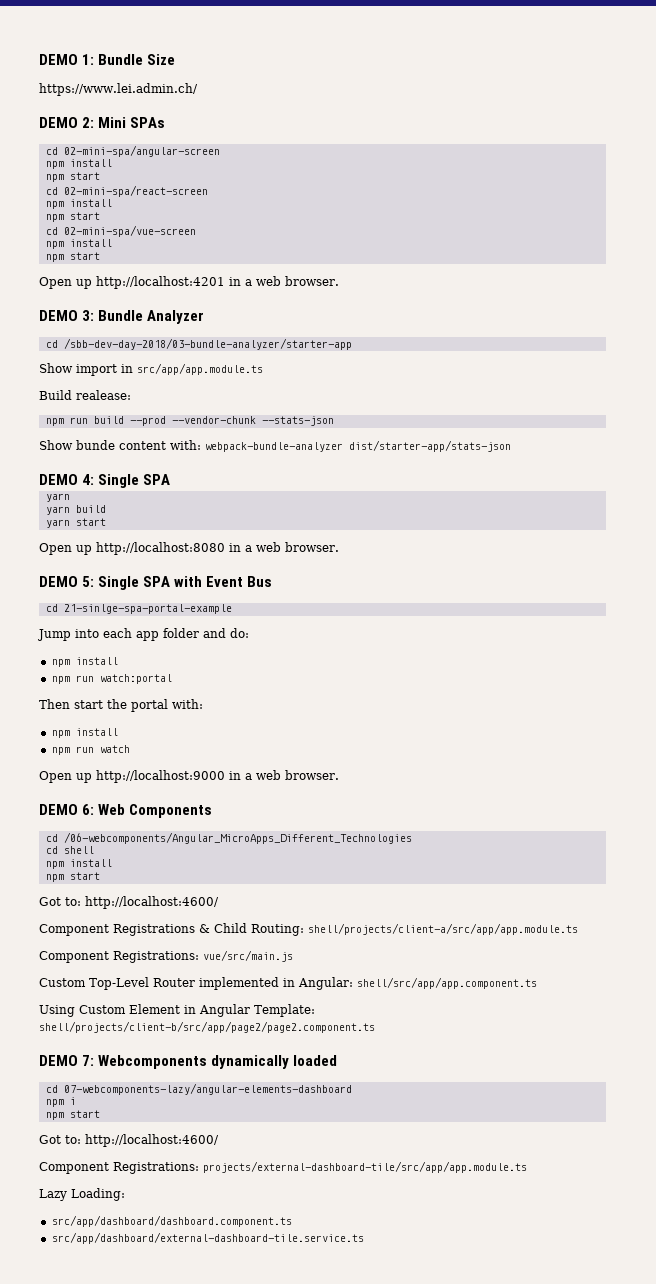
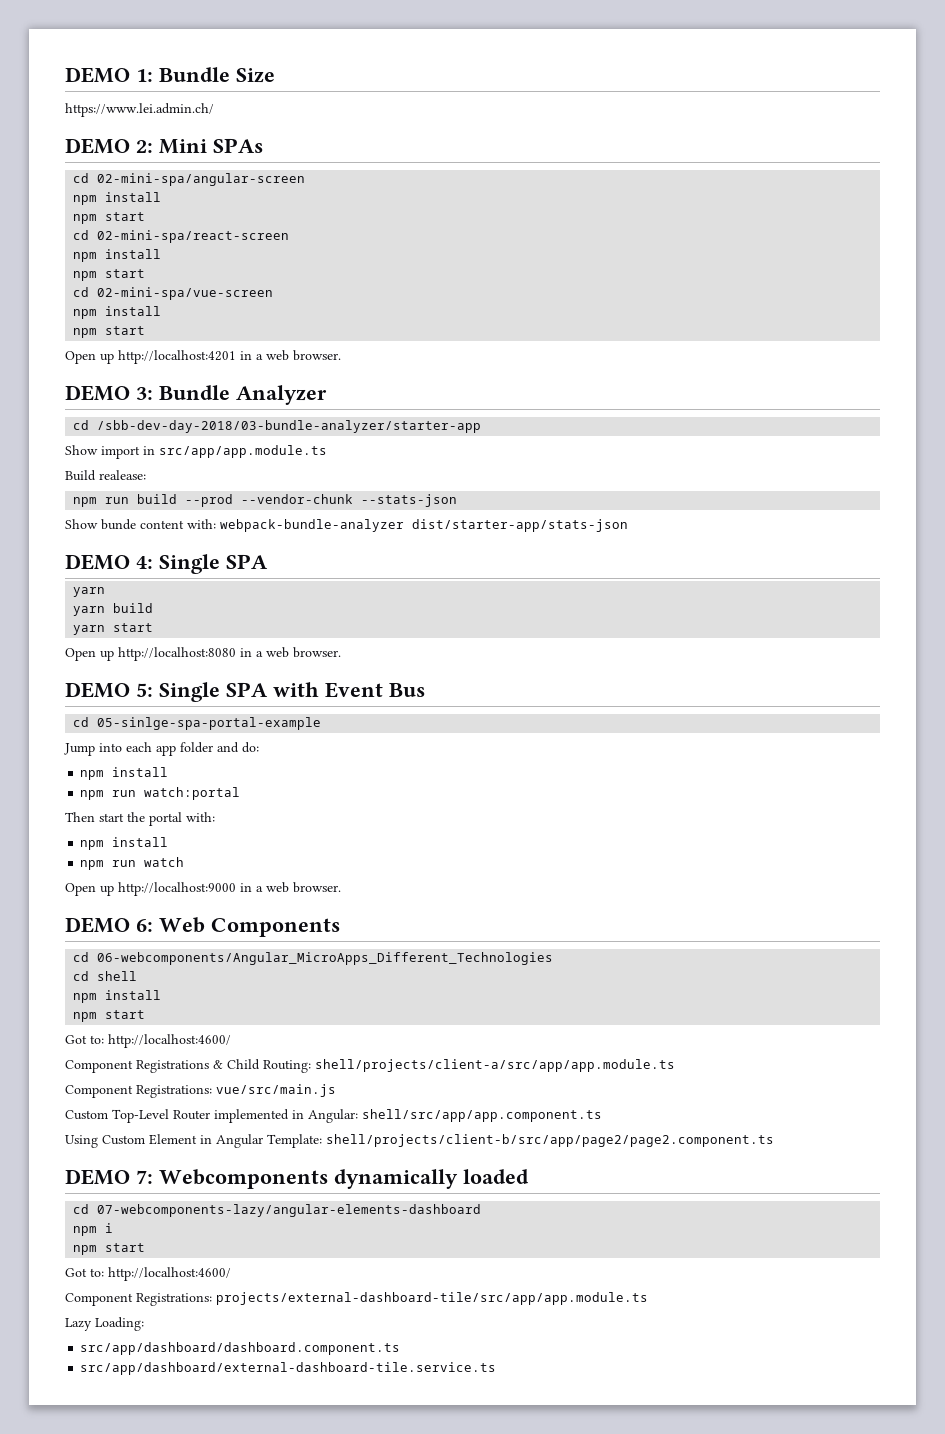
- cd 21-sinlge-spa-portal-example
+ cd 05-sinlge-spa-portal-example
- cd /06-webcomponents/Angular_MicroApps_Different_Technologies
+ cd 06-webcomponents/Angular_MicroApps_Different_Technologies

